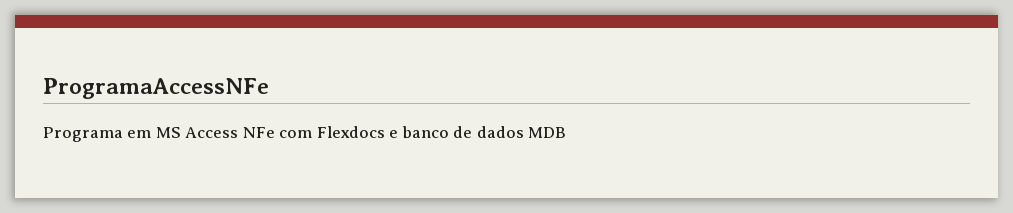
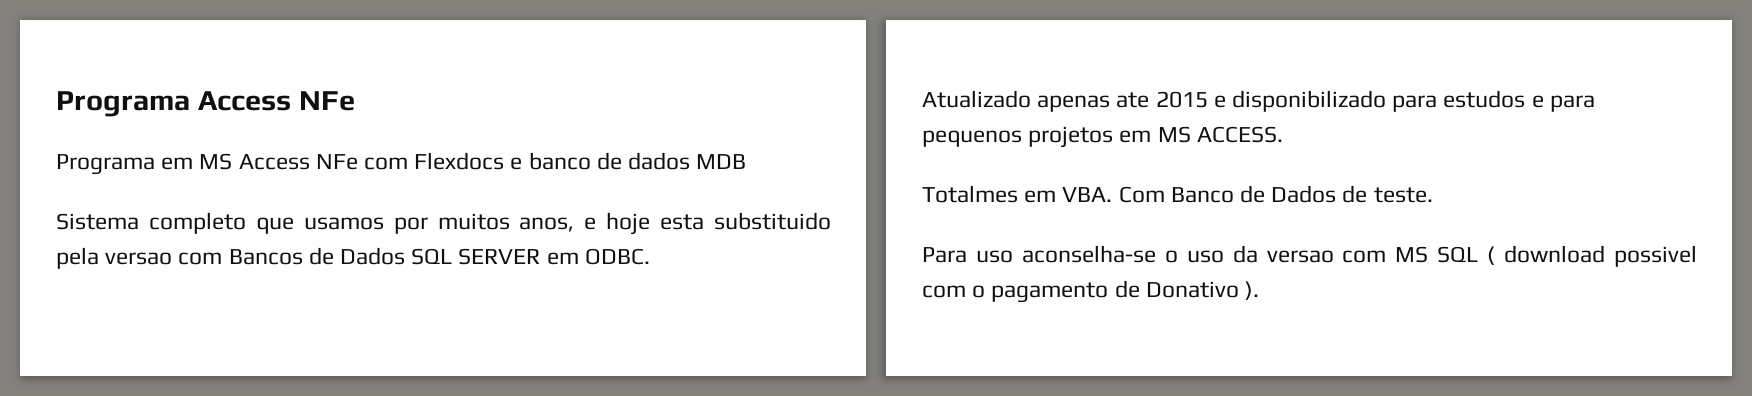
- ProgramaAccessNFe
+ Programa Access NFe
+ Sistema completo que usamos por muitos anos, e hoje esta substituido pela versao com Bancos de Dados SQL SERVER em ODBC.
+ Atualizado apenas ate 2015 e disponibilizado para estudos e para pequenos projetos em MS ACCESS.
+ Totalmes em VBA. Com Banco de Dados de teste.
+ Para uso aconselha-se o uso da versao com MS SQL ( download possivel com o pagamento de Donativo ).

